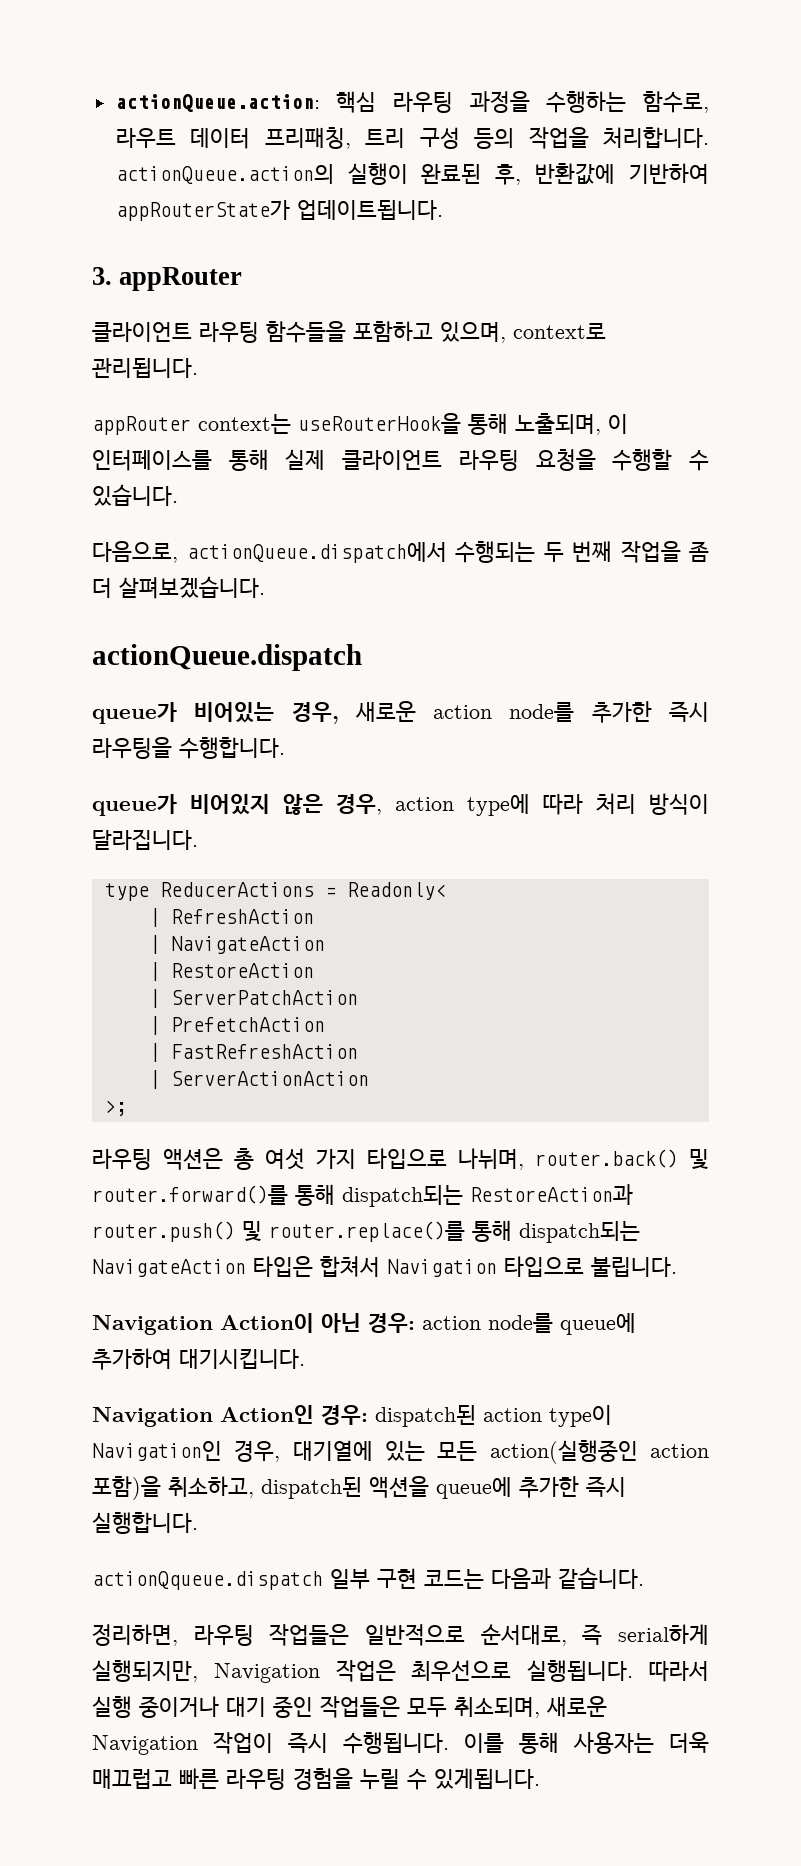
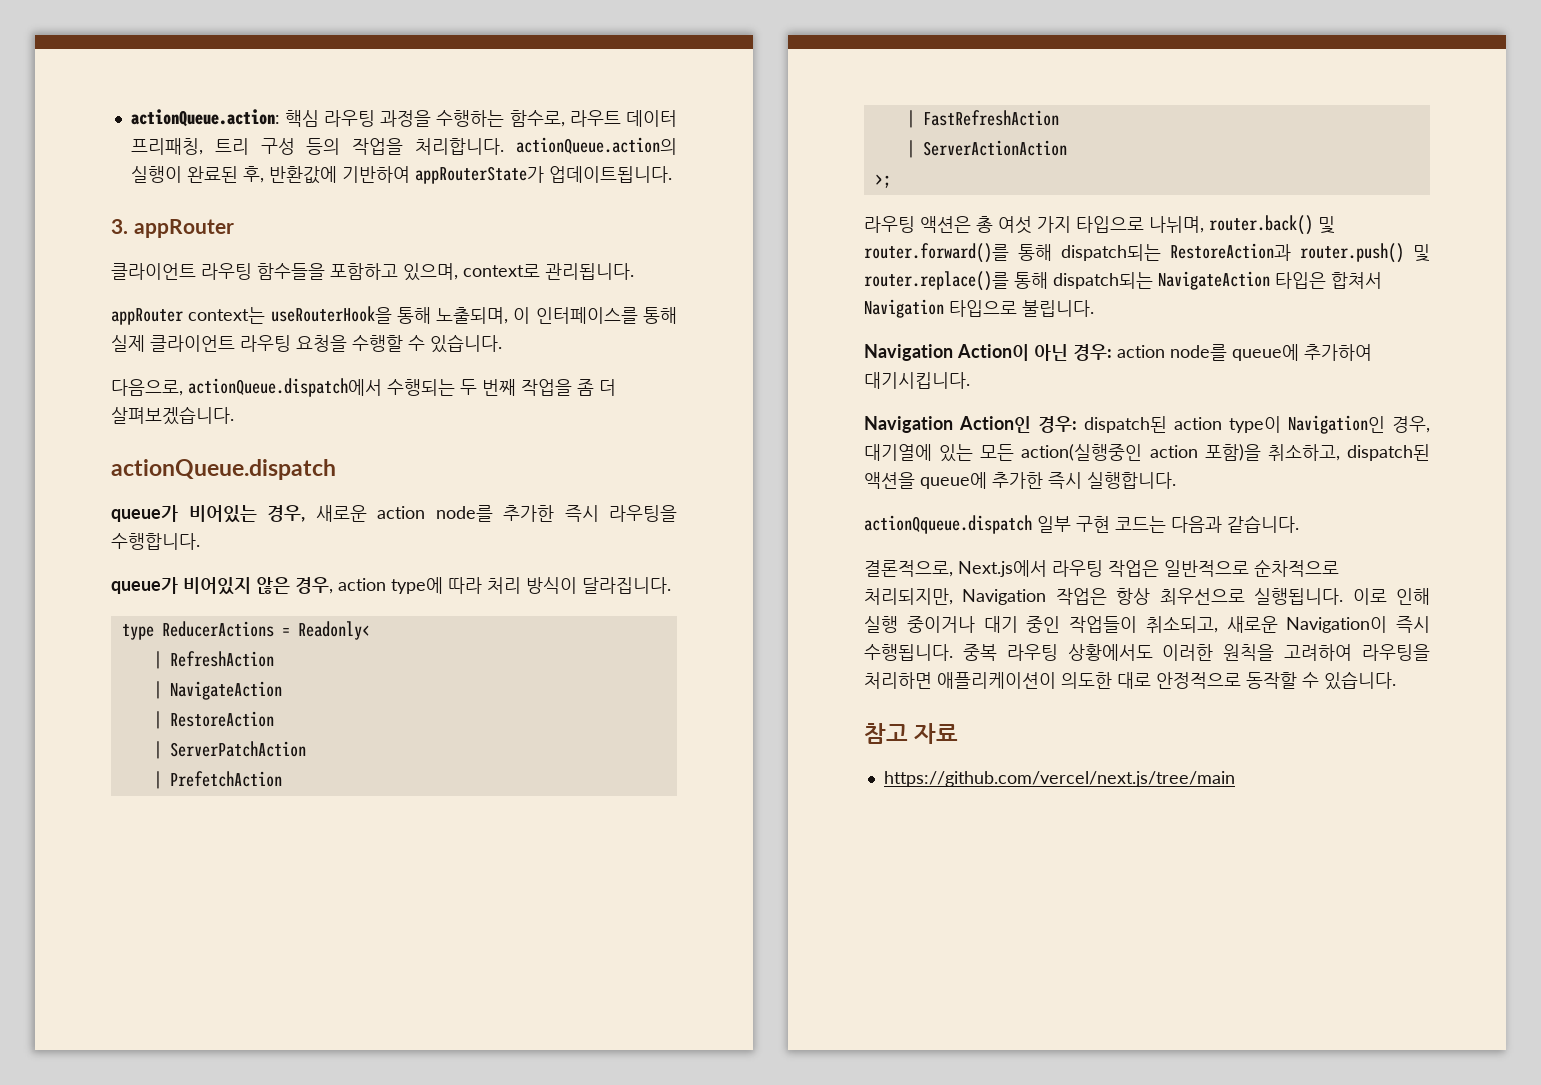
- 정리하면, 라우팅 작업들은 일반적으로 순서대로, 즉 serial하게 실행되지만, Navigation 작업은 최우선으로 실행됩니다.
+ 결론적으로, Next.js에서 라우팅 작업은 일반적으로 순차적으로 처리되지만, Navigation 작업은 항상 최우선으로 실행됩니다.
- 따라서 실행 중이거나 대기 중인 작업들은 모두 취소되며, 새로운 Navigation 작업이 즉시 수행됩니다. 이를 통해 사용자는 더욱 매끄럽고 빠른 라우팅 경험을 누릴 수 있게됩니다.
+ 이로 인해 실행 중이거나 대기 중인 작업들이 취소되고, 새로운 Navigation이 즉시 수행됩니다. 중복 라우팅 상황에서도 이러한 원칙을 고려하여 라우팅을 처리하면 애플리케이션이 의도한 대로 안정적으로 동작할 수 있습니다.
+ 참고 자료
+ https://github.com/vercel/next.js/tree/main

